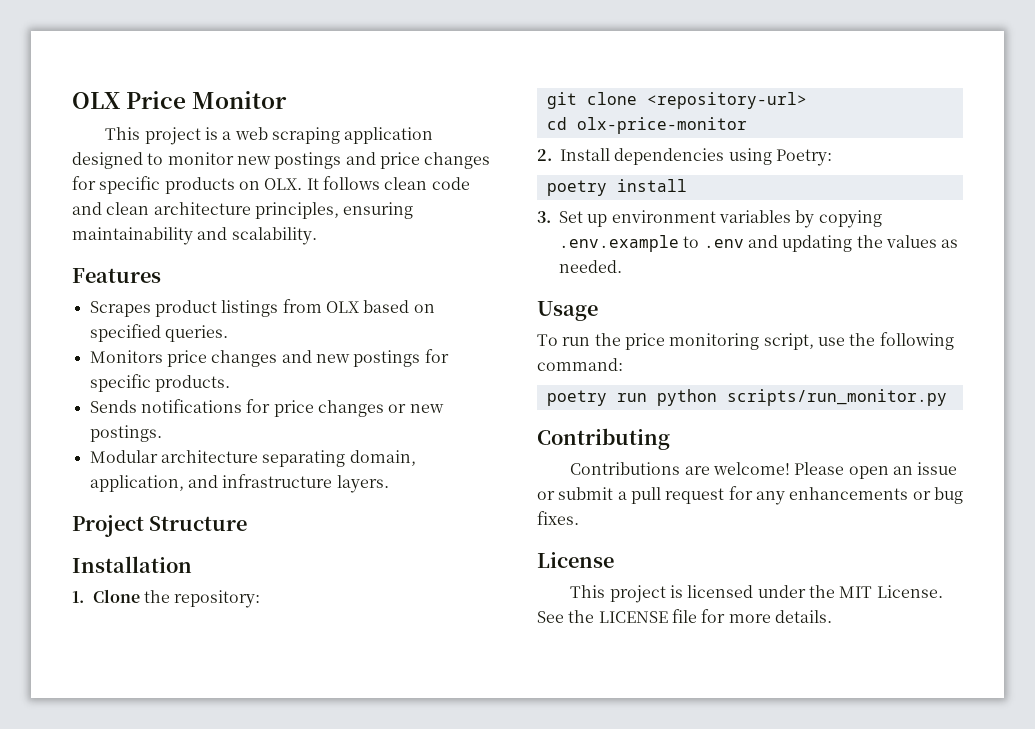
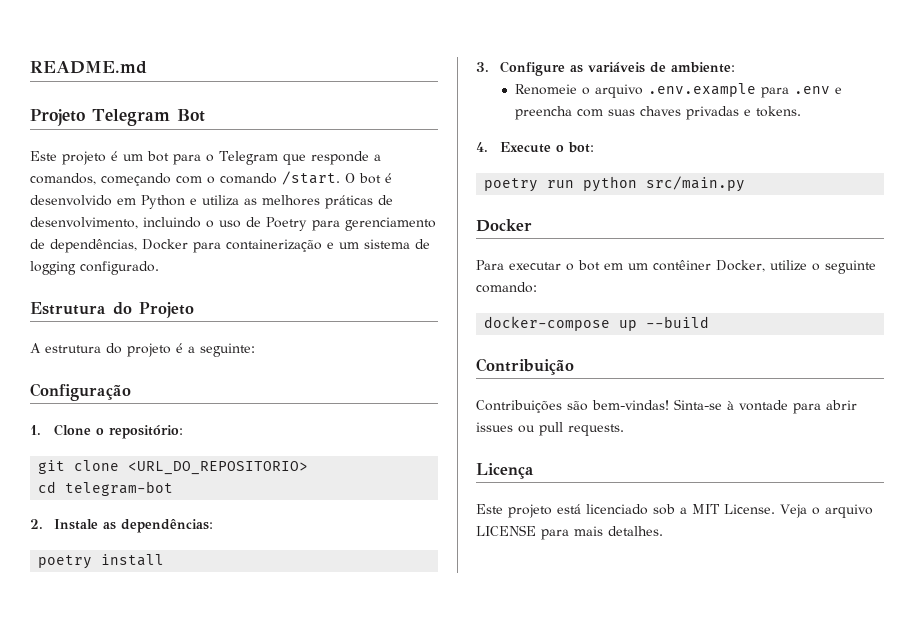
- OLX Price Monitor
- This project is a web scraping application designed to monitor new postings and price changes for specific products on OLX. It follows clean code and clean architecture principles, ensuring maintainability and scalability.
- Features
- Scrapes product listings from OLX based on specified queries.
- Monitors price changes and new postings for specific products.
- Sends notifications for price changes or new postings.
- Modular architecture separating domain, application, and infrastructure layers.
- Project Structure
- Installation
+ README.md
+ Projeto Telegram Bot
+ Este projeto é um bot para o Telegram que responde a comandos, começando com o comando /start. O bot é desenvolvido em Python e utiliza as melhores práticas de desenvolvimento, incluindo o uso de Poetry para gerenciamento de dependências, Docker para containerização e um sistema de logging configurado.
+ Estrutura do Projeto
+ A estrutura do projeto é a seguinte:
+ Configuração
- 1. Clone the repository:
+ 1. Clone o repositório:
- git clone <repository-url>
+ git clone <URL_DO_REPOSITORIO>
- cd olx-price-monitor
+ cd telegram-bot
- 2. Install dependencies using Poetry:
+ 2. Instale as dependências:
- 3. Set up environment variables by copying .env.example to .env and updating the values as needed.
- Usage
- To run the price monitoring script, use the following command:
- poetry run python scripts/run_monitor.py
- Contributing
- Contributions are welcome! Please open an issue or submit a pull request for any enhancements or bug fixes.
- License
- This project is licensed under the MIT License. See the LICENSE file for more details.
+ 3. Configure as variáveis de ambiente:
+ Renomeie o arquivo .env.example para .env e preencha com suas chaves privadas e tokens.
+ 4. Execute o bot:
+ poetry run python src/main.py
+ Docker
+ Para executar o bot em um contêiner Docker, utilize o seguinte comando:
+ docker-compose up --build
+ Contribuição
+ Contribuições são bem-vindas! Sinta-se à vontade para abrir issues ou pull requests.
+ Licença
+ Este projeto está licenciado sob a MIT License. Veja o arquivo LICENSE para mais detalhes.

